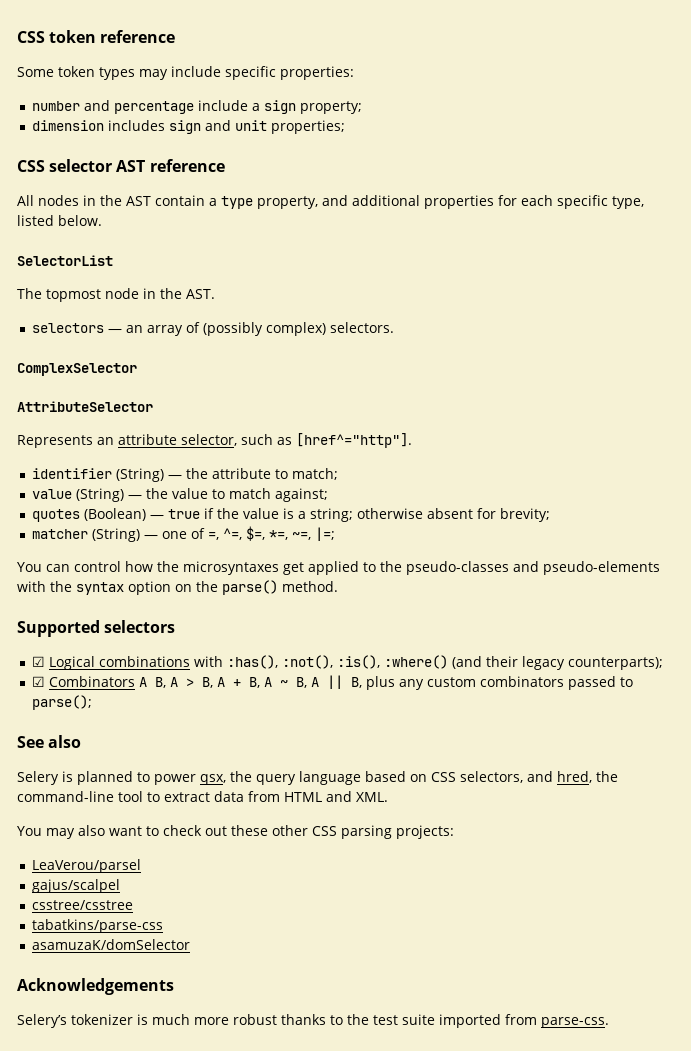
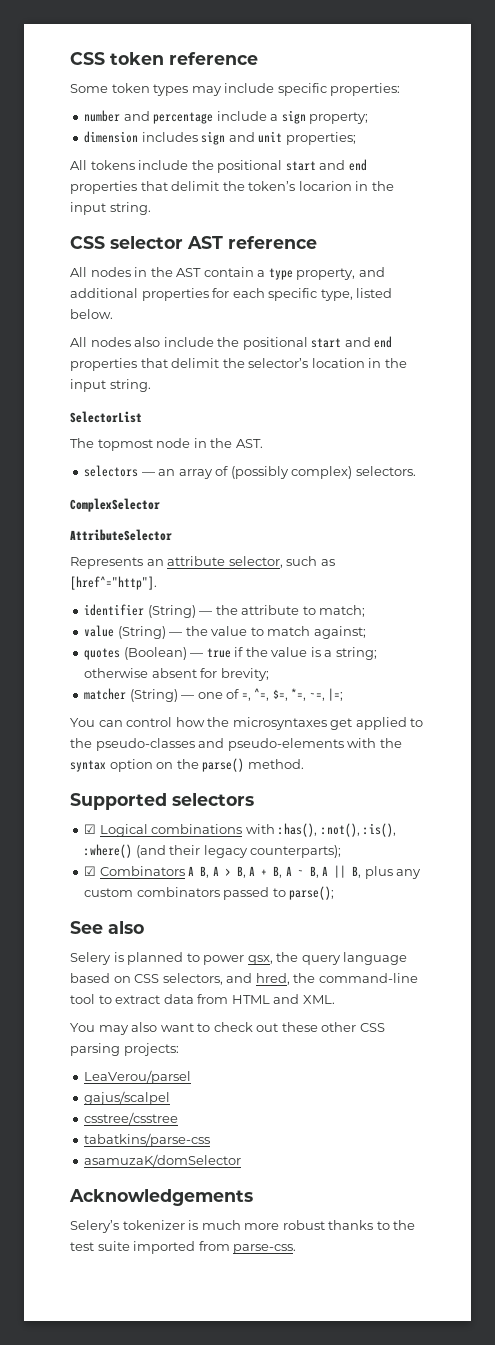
+ All tokens include the positional start and end properties that delimit the token’s locarion in the input string.
+ All nodes also include the positional start and end properties that delimit the selector’s location in the input string.

